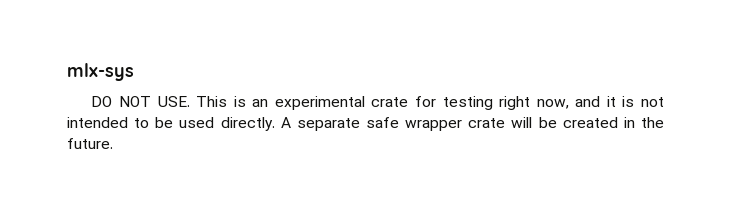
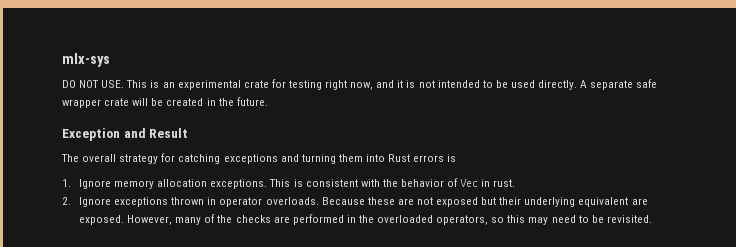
+ Exception and Result
+ The overall strategy for catching exceptions and turning them into Rust errors is
+ 1. Ignore memory allocation exceptions. This is consistent with the behavior of Vec in rust.
+ 2. Ignore exceptions thrown in operator overloads. Because these are not exposed but their underlying equivalent are exposed. However, many of the checks are performed in the overloaded operators, so this may need to be revisited.

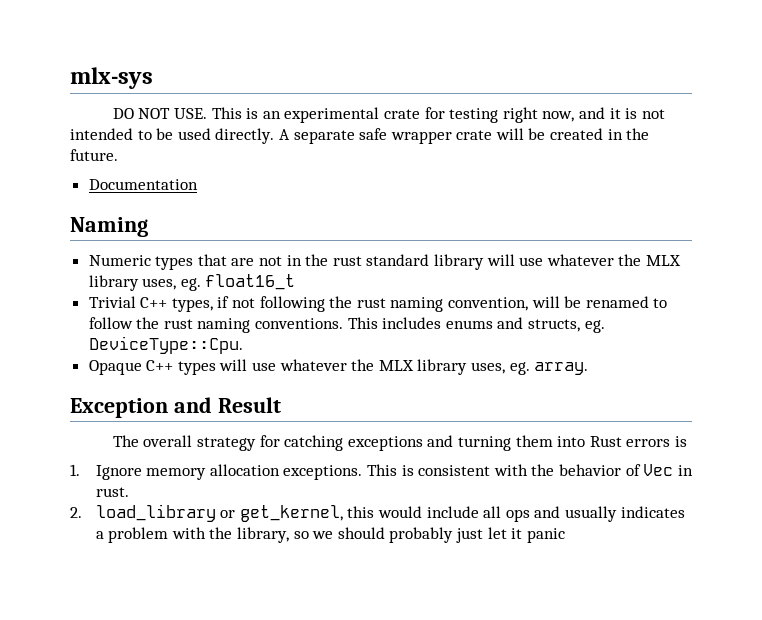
+ Documentation
+ Naming
+ Numeric types that are not in the rust standard library will use whatever the MLX library uses, eg. float16_t
+ Trivial C++ types, if not following the rust naming convention, will be renamed to follow the rust naming conventions. This includes enums and structs, eg. DeviceType::Cpu.
+ Opaque C++ types will use whatever the MLX library uses, eg. array.
- 2. Ignore exceptions thrown in operator overloads. Because these are not exposed but their underlying equivalent are exposed. However, many of the checks are performed in the overloaded operators, so this may need to be revisited.
+ 2. load_library or get_kernel, this would include all ops and usually indicates a problem with the library, so we should probably just let it panic

